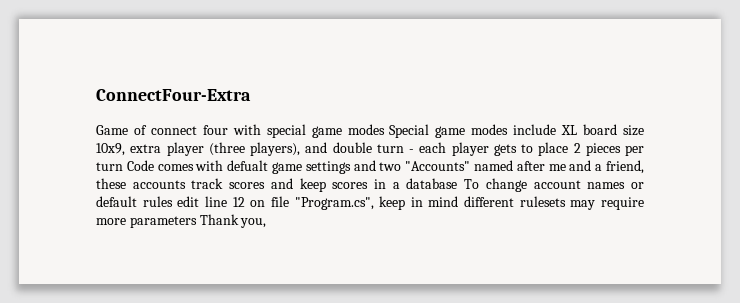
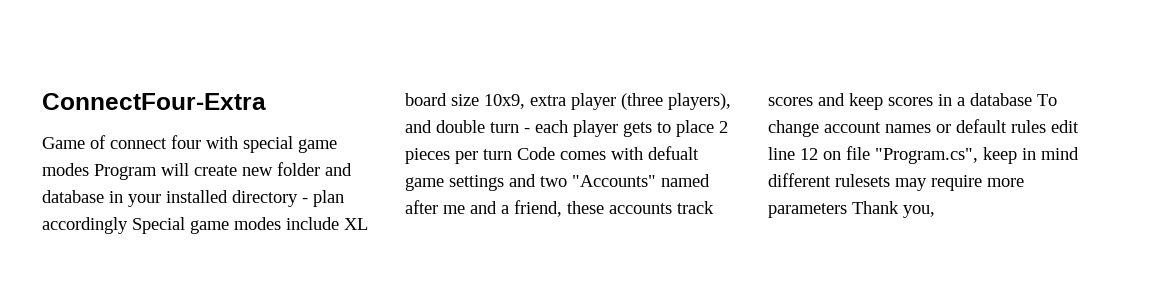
- Game of connect four with special game modes Special game modes include XL board size 10x9, extra player (three players), and double turn - each player gets to place 2 pieces per turn Code comes with defualt game settings and two "Accounts" named after me and a friend, these accounts track scores and keep scores in a database To change account names or default rules edit line 12 on file "Program.cs", keep in mind different rulesets may require more parameters Thank you,
+ Game of connect four with special game modes Program will create new folder and database in your installed directory - plan accordingly Special game modes include XL board size 10x9, extra player (three players), and double turn - each player gets to place 2 pieces per turn Code comes with defualt game settings and two "Accounts" named after me and a friend, these accounts track scores and keep scores in a database To change account names or default rules edit line 12 on file "Program.cs", keep in mind different rulesets may require more parameters Thank you,

